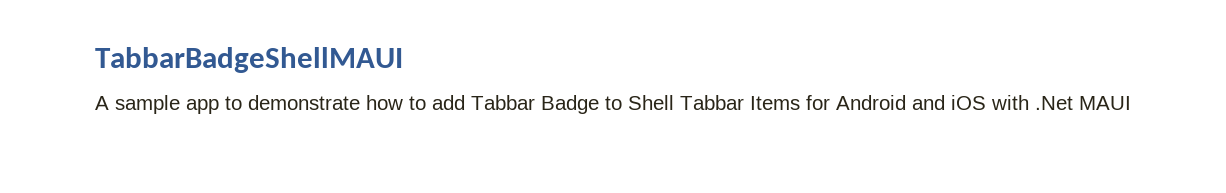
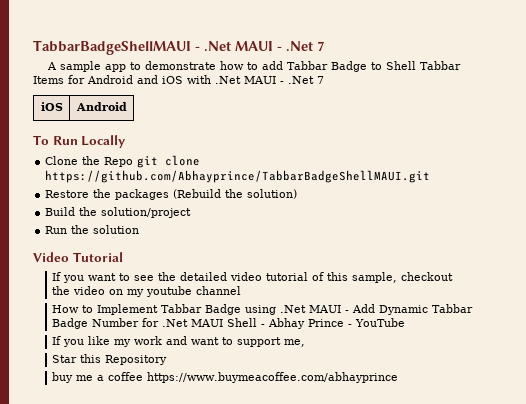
- TabbarBadgeShellMAUI
+ TabbarBadgeShellMAUI - .Net MAUI - .Net 7
- A sample app to demonstrate how to add Tabbar Badge to Shell Tabbar Items for Android and iOS with .Net MAUI
+ A sample app to demonstrate how to add Tabbar Badge to Shell Tabbar Items for Android and iOS with .Net MAUI - .Net 7
+ iOS | Android
+ To Run Locally
+ Clone the Repo git clone https://github.com/Abhayprince/TabbarBadgeShellMAUI.git
+ Restore the packages (Rebuild the solution)
+ Build the solution/project
+ Run the solution
+ Video Tutorial
+ If you want to see the detailed video tutorial of this sample, checkout the video on my youtube channel
+ How to Implement Tabbar Badge using .Net MAUI - Add Dynamic Tabbar Badge Number for .Net MAUI Shell - Abhay Prince - YouTube
+ If you like my work and want to support me,
+ Star this Repository
+ buy me a coffee https://www.buymeacoffee.com/abhayprince

